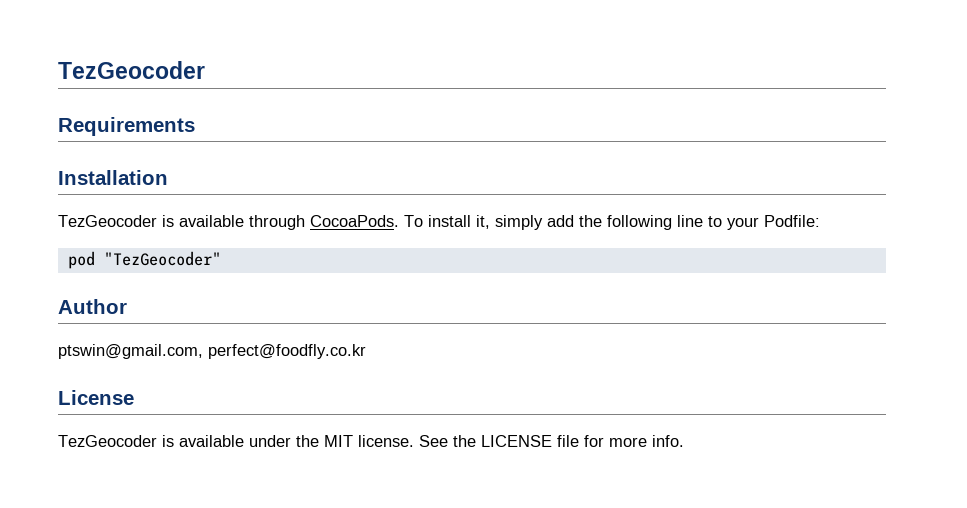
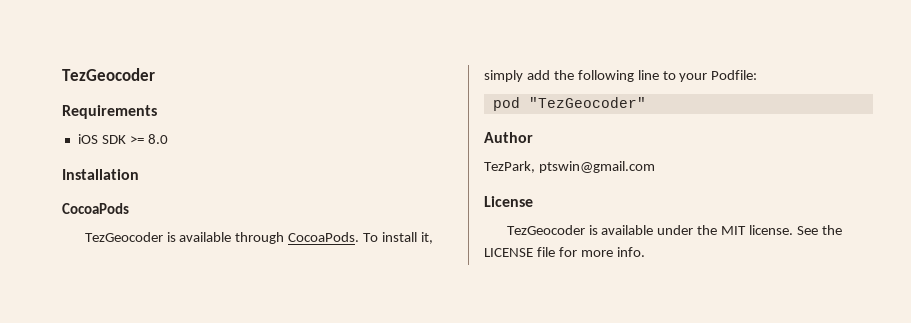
+ iOS SDK >= 8.0
+ CocoaPods
- ptswin@gmail.com, perfect@foodfly.co.kr
+ TezPark, ptswin@gmail.com

